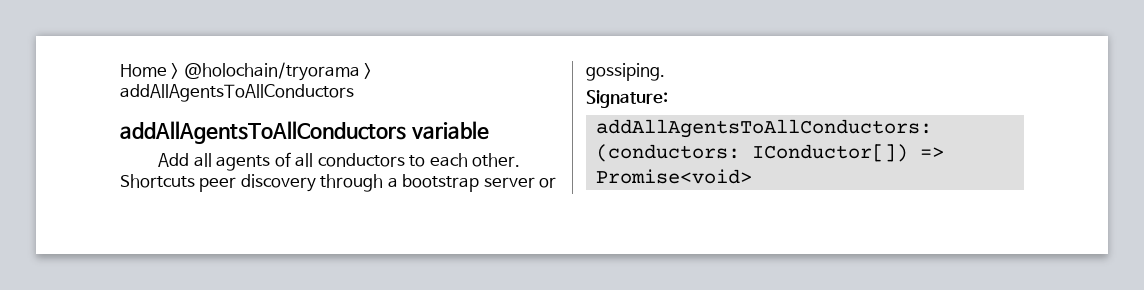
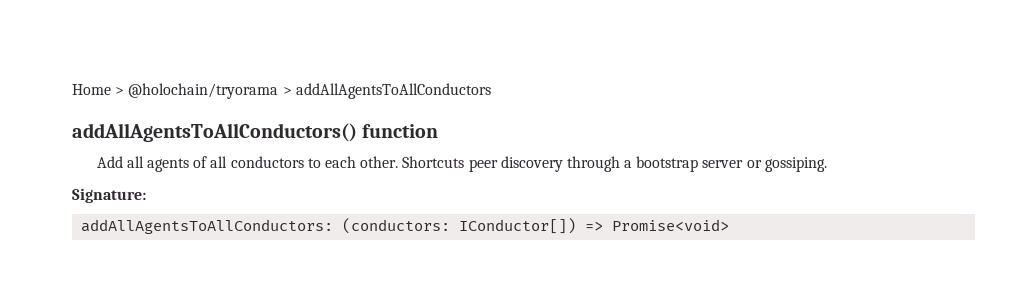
- addAllAgentsToAllConductors variable
+ addAllAgentsToAllConductors() function

